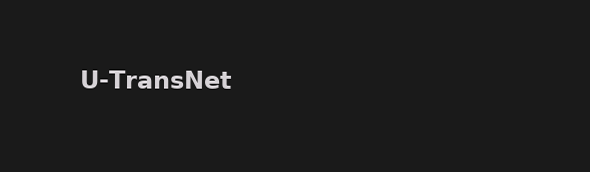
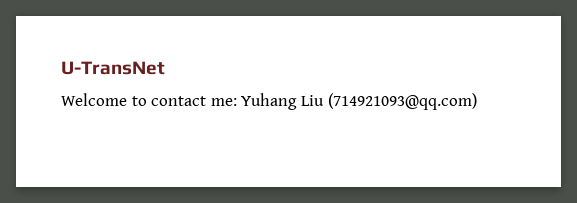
+ Welcome to contact me: Yuhang Liu (714921093@qq.com)

